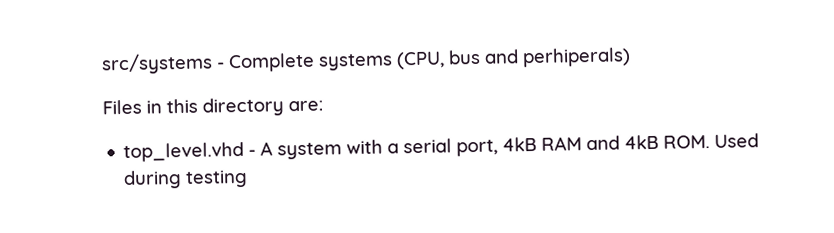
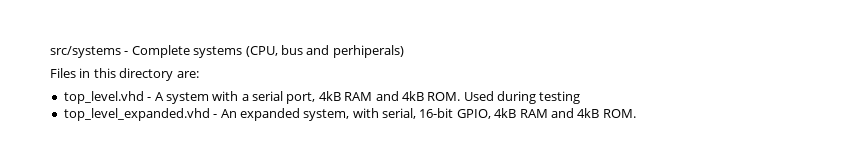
+ top_level_expanded.vhd - An expanded system, with serial, 16-bit GPIO, 4kB RAM and 4kB ROM.

